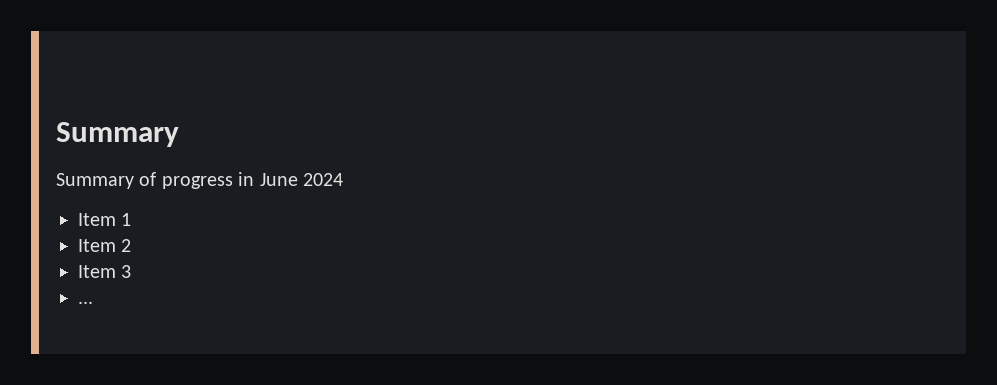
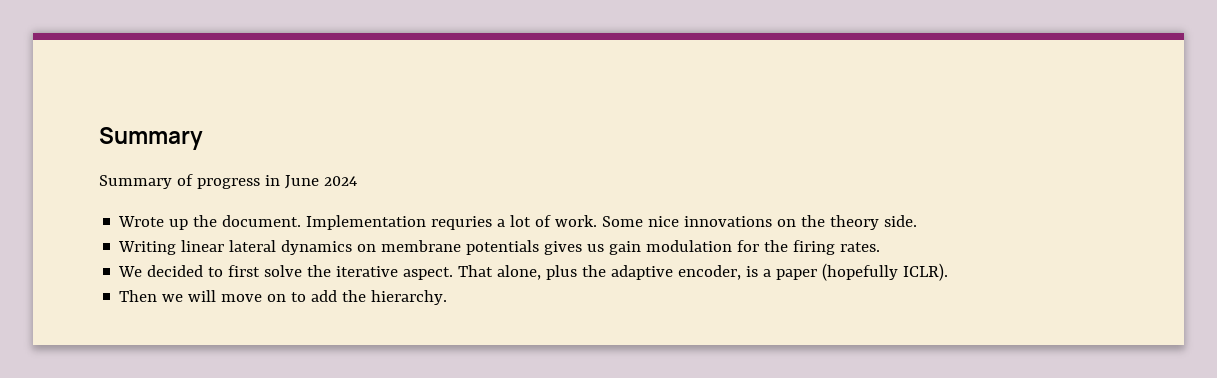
- Item 1
- Item 2
- Item 3
- ...
+ Wrote up the document. Implementation requries a lot of work. Some nice innovations on the theory side.
+ Writing linear lateral dynamics on membrane potentials gives us gain modulation for the firing rates.
+ We decided to first solve the iterative aspect. That alone, plus the adaptive encoder, is a paper (hopefully ICLR).
+ Then we will move on to add the hierarchy.

